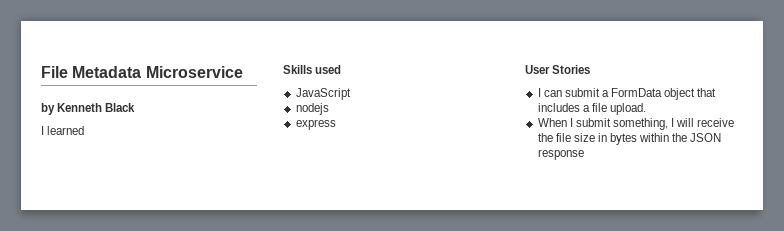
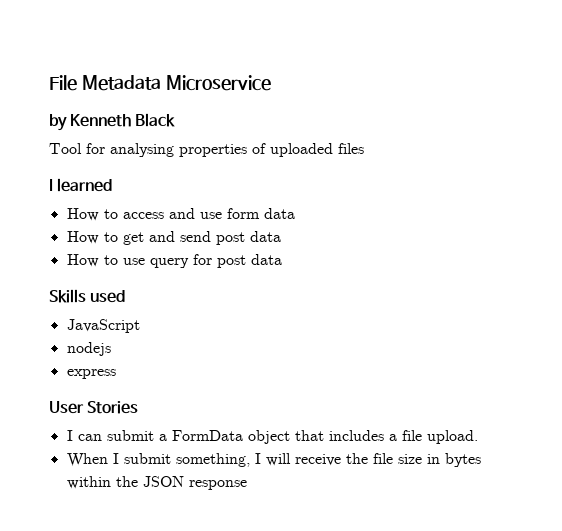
+ Tool for analysing properties of uploaded files
  I learned
+ How to access and use form data
+ How to get and send post data
+ How to use query for post data

